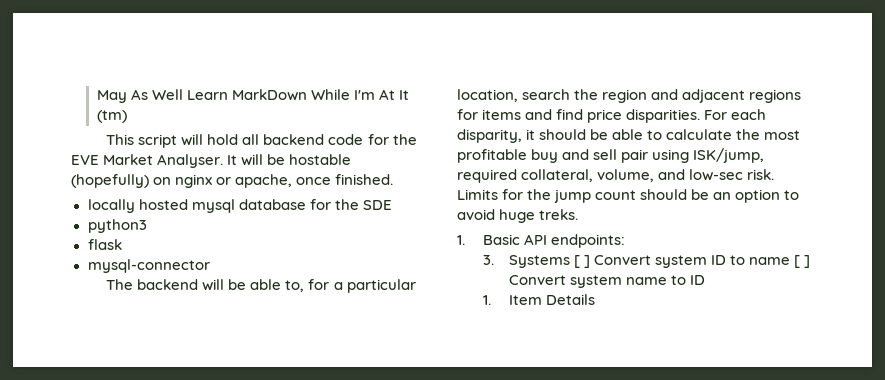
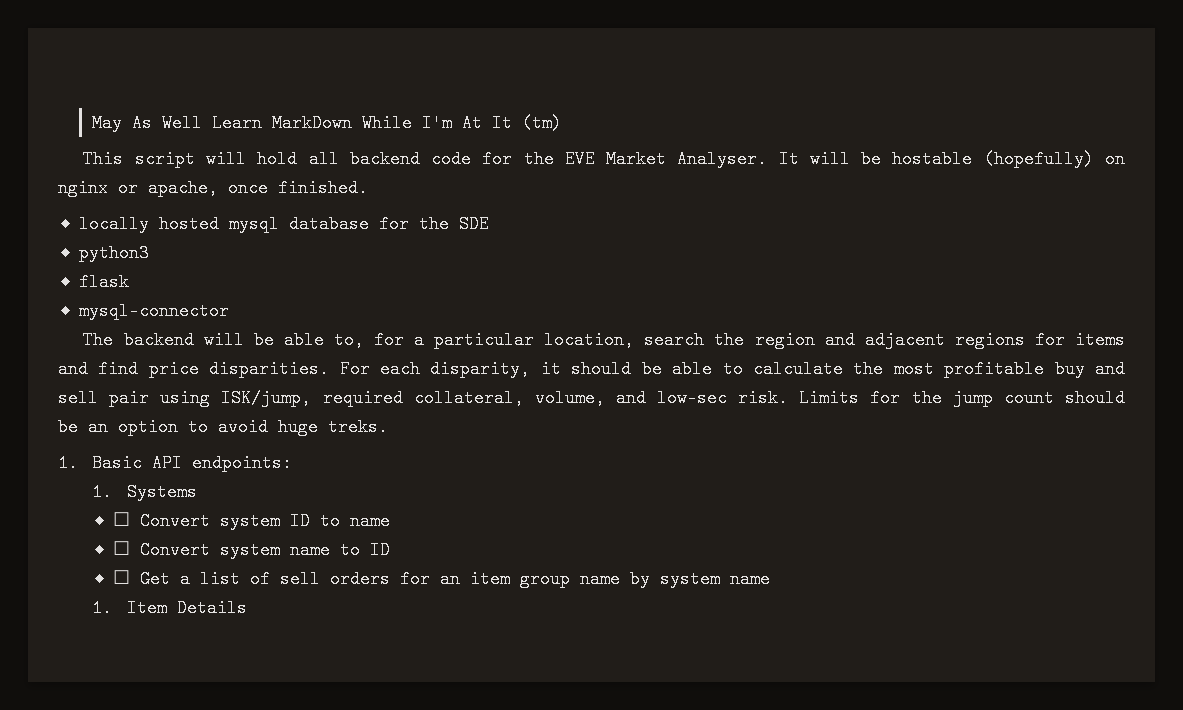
- 3. Systems [ ] Convert system ID to name [ ] Convert system name to ID
+ 1. Systems
+ ☐ Convert system ID to name
+ ☐ Convert system name to ID
+ ☐ Get a list of sell orders for an item group name by system name

